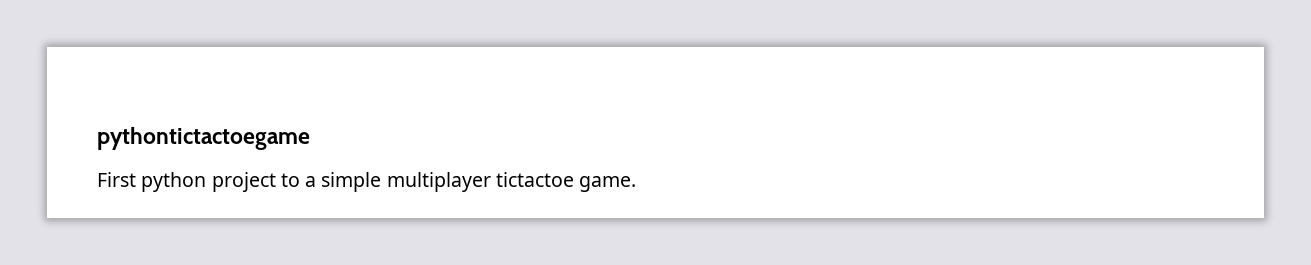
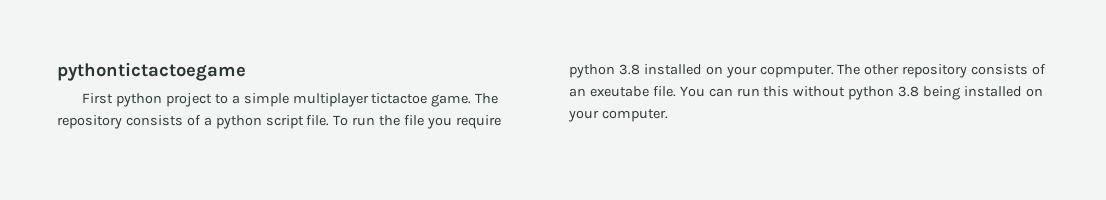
+ The repository consists of a python script file. To run the file you require python 3.8 installed on your copmputer. The other repository consists of an exeutabe file. You can run this without python 3.8 being installed on your computer.

